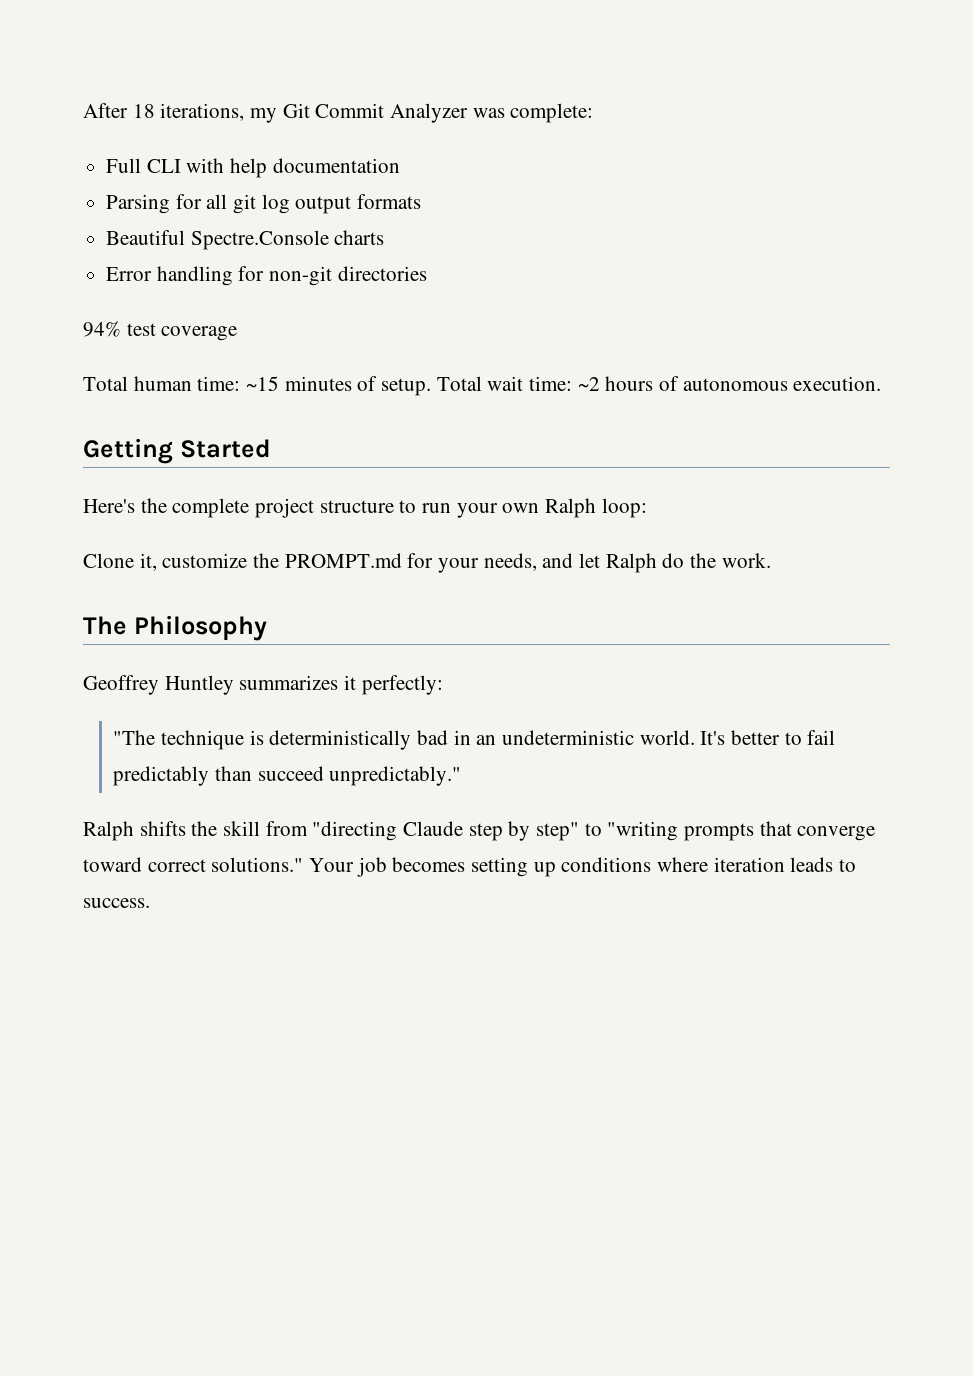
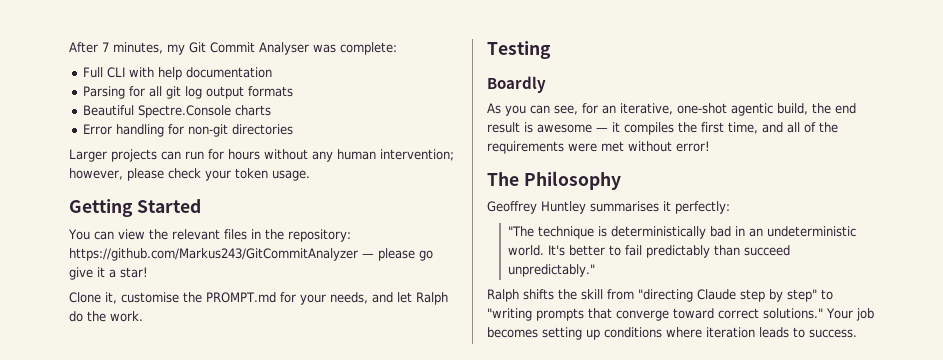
- After 18 iterations, my Git Commit Analyzer was complete:
+ After 7 minutes, my Git Commit Analyser was complete:
- 94% test coverage
- Total human time: ~15 minutes of setup. Total wait time: ~2 hours of autonomous execution.
+ Larger projects can run for hours without any human intervention; however, please check your token usage.
  Getting Started
- Here's the complete project structure to run your own Ralph loop:
+ You can view the relevant files in the repository: https://github.com/Markus243/GitCommitAnalyzer — please go give it a star!
- Clone it, customize the PROMPT.md for your needs, and let Ralph do the work.
+ Clone it, customise the PROMPT.md for your needs, and let Ralph do the work.
+ Testing
+ Boardly
+ As you can see, for an iterative, one-shot agentic build, the end result is awesome — it compiles the first time, and all of the requirements were met without error!
- Geoffrey Huntley summarizes it perfectly:
+ Geoffrey Huntley summarises it perfectly:

